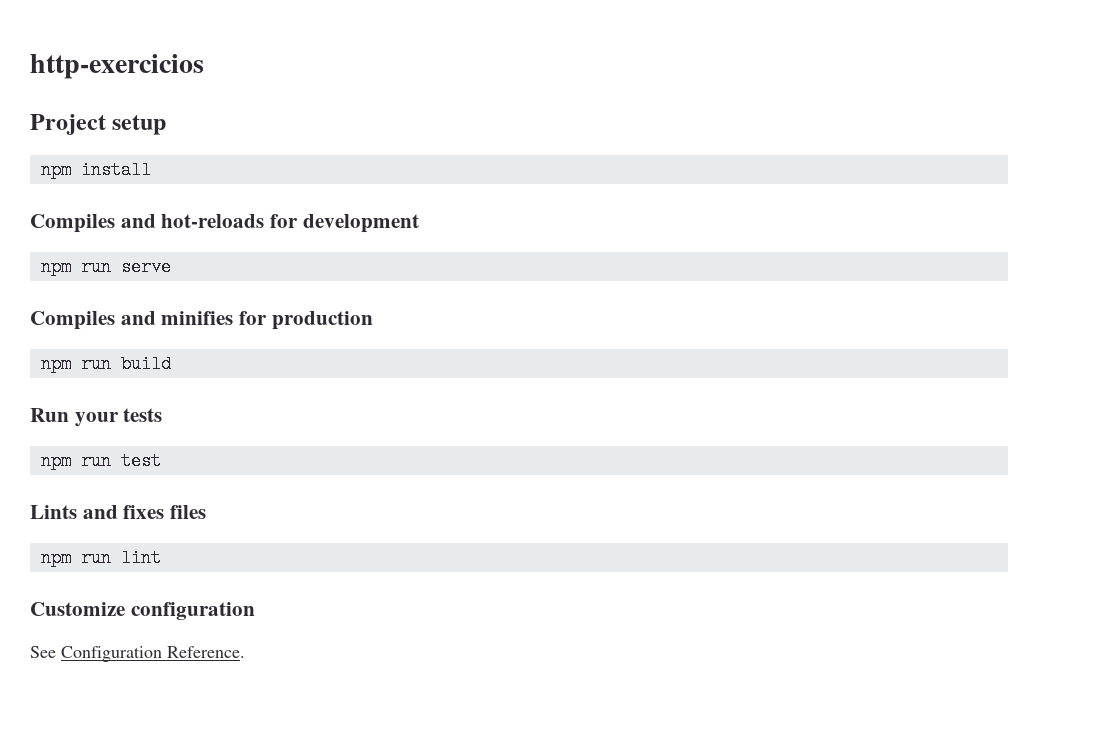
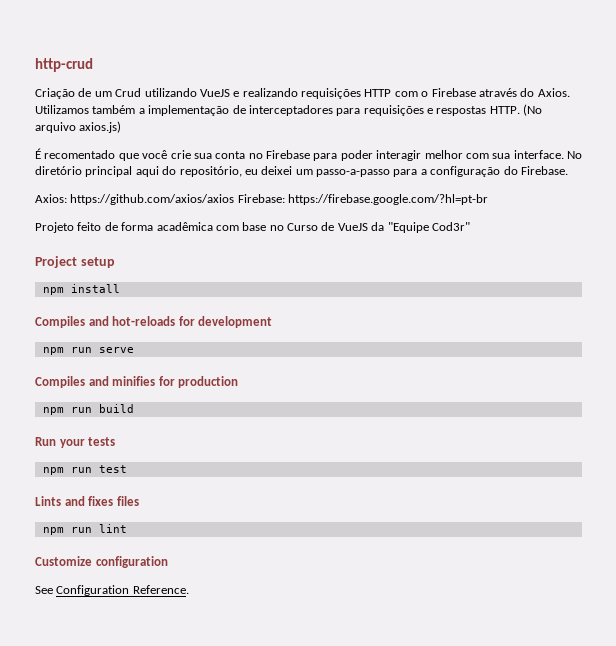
- http-exercicios
+ http-crud
+ Criação de um Crud utilizando VueJS e realizando requisições HTTP com o Firebase através do Axios. Utilizamos também a implementação de interceptadores para requisições e respostas HTTP. (No arquivo axios.js)
+ É recomentado que você crie sua conta no Firebase para poder interagir melhor com sua interface. No diretório principal aqui do repositório, eu deixei um passo-a-passo para a configuração do Firebase.
+ Axios: https://github.com/axios/axios Firebase: https://firebase.google.com/?hl=pt-br
+ Projeto feito de forma acadêmica com base no Curso de VueJS da "Equipe Cod3r"

